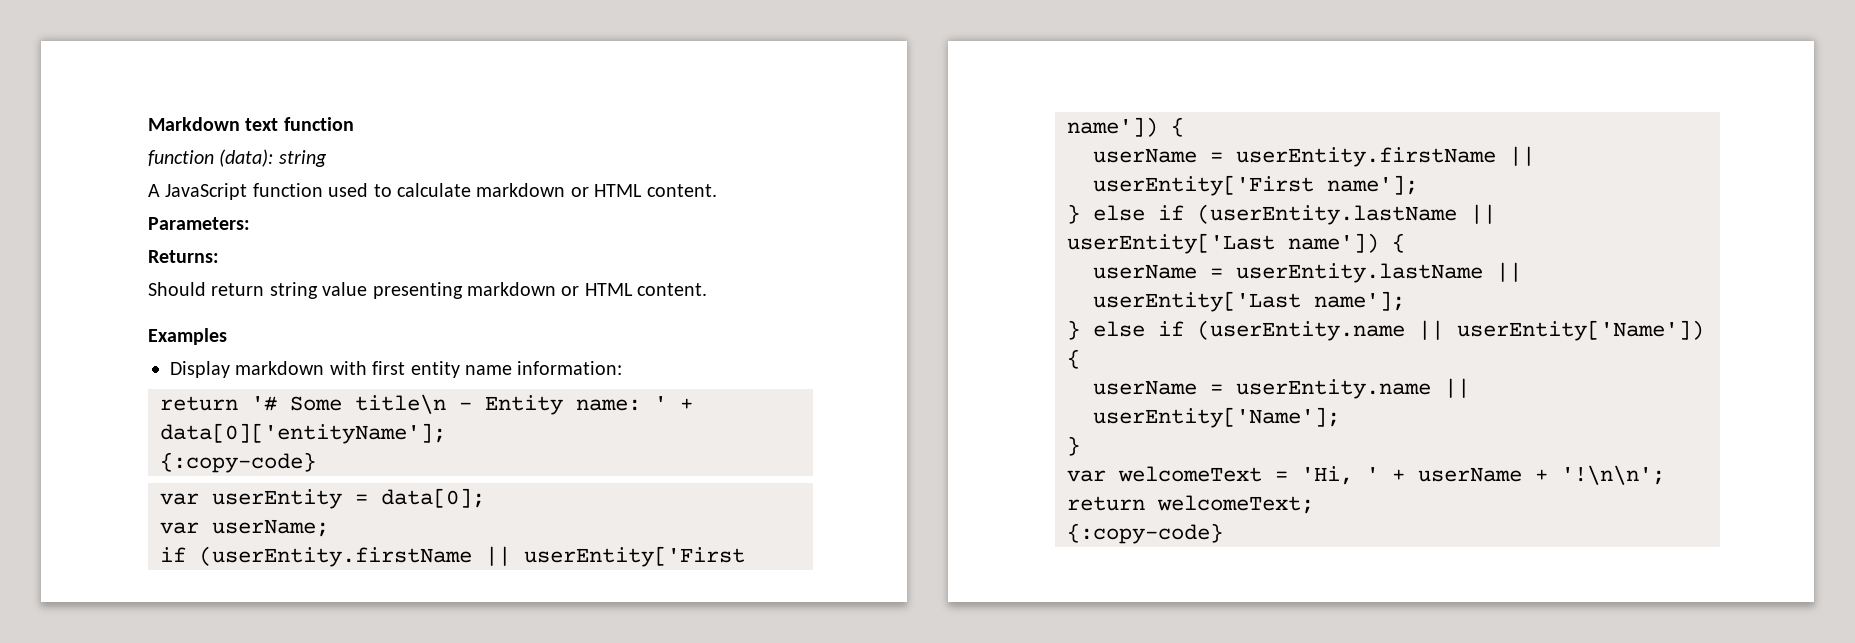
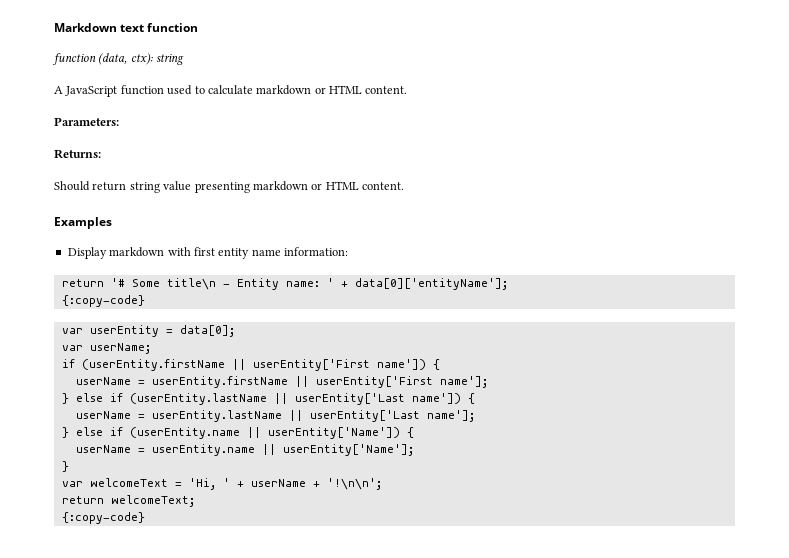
- function (data): string
+ function (data, ctx): string

